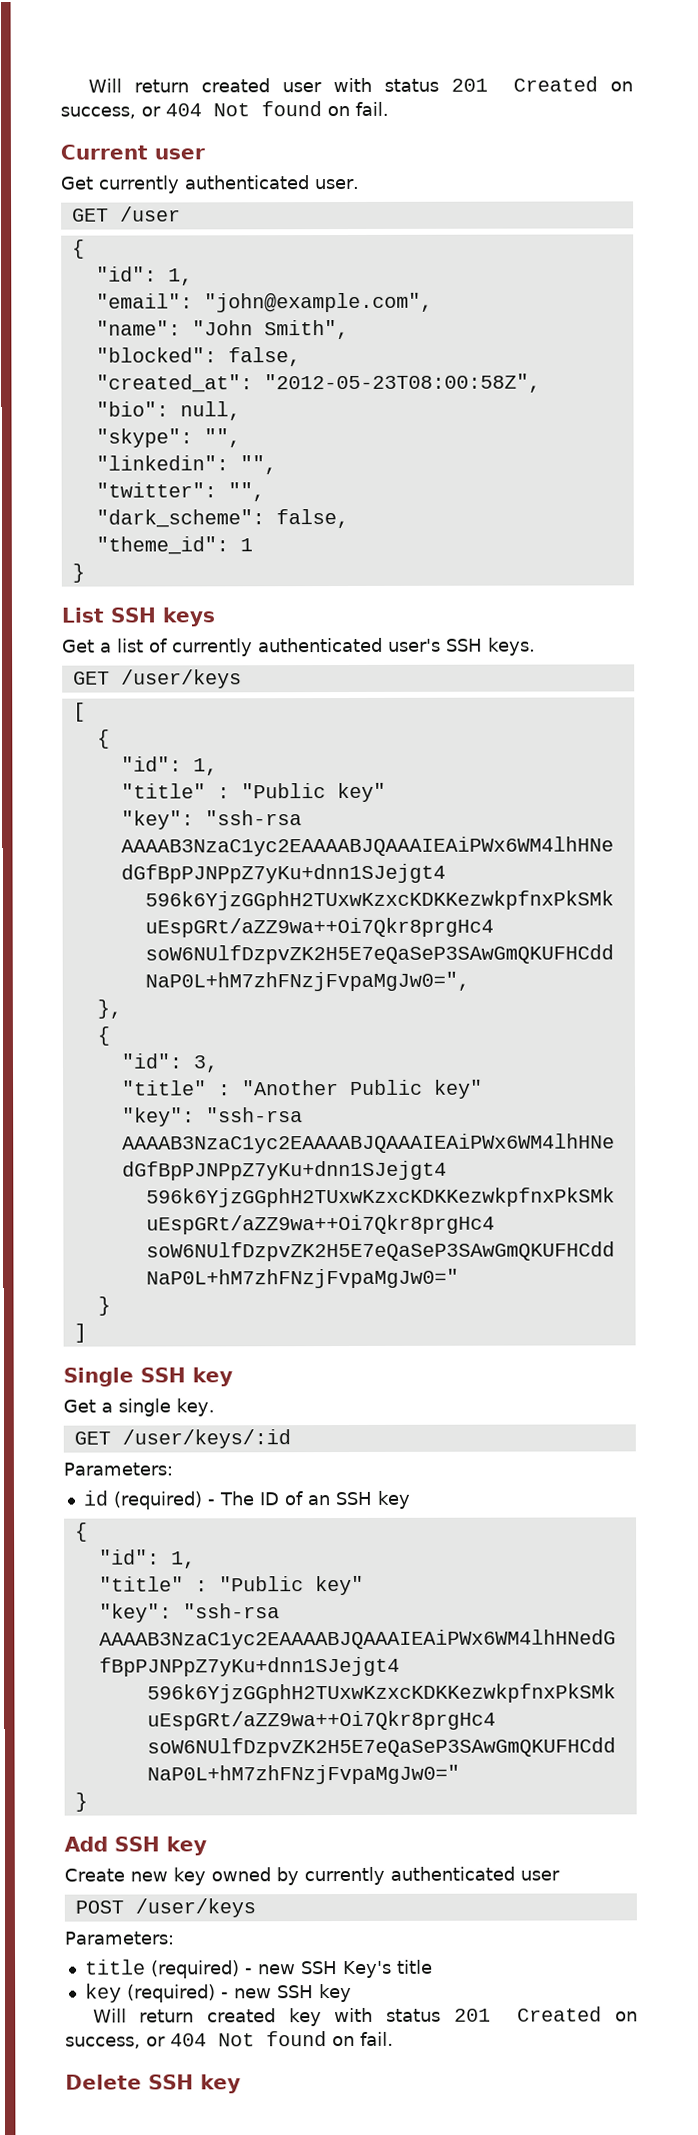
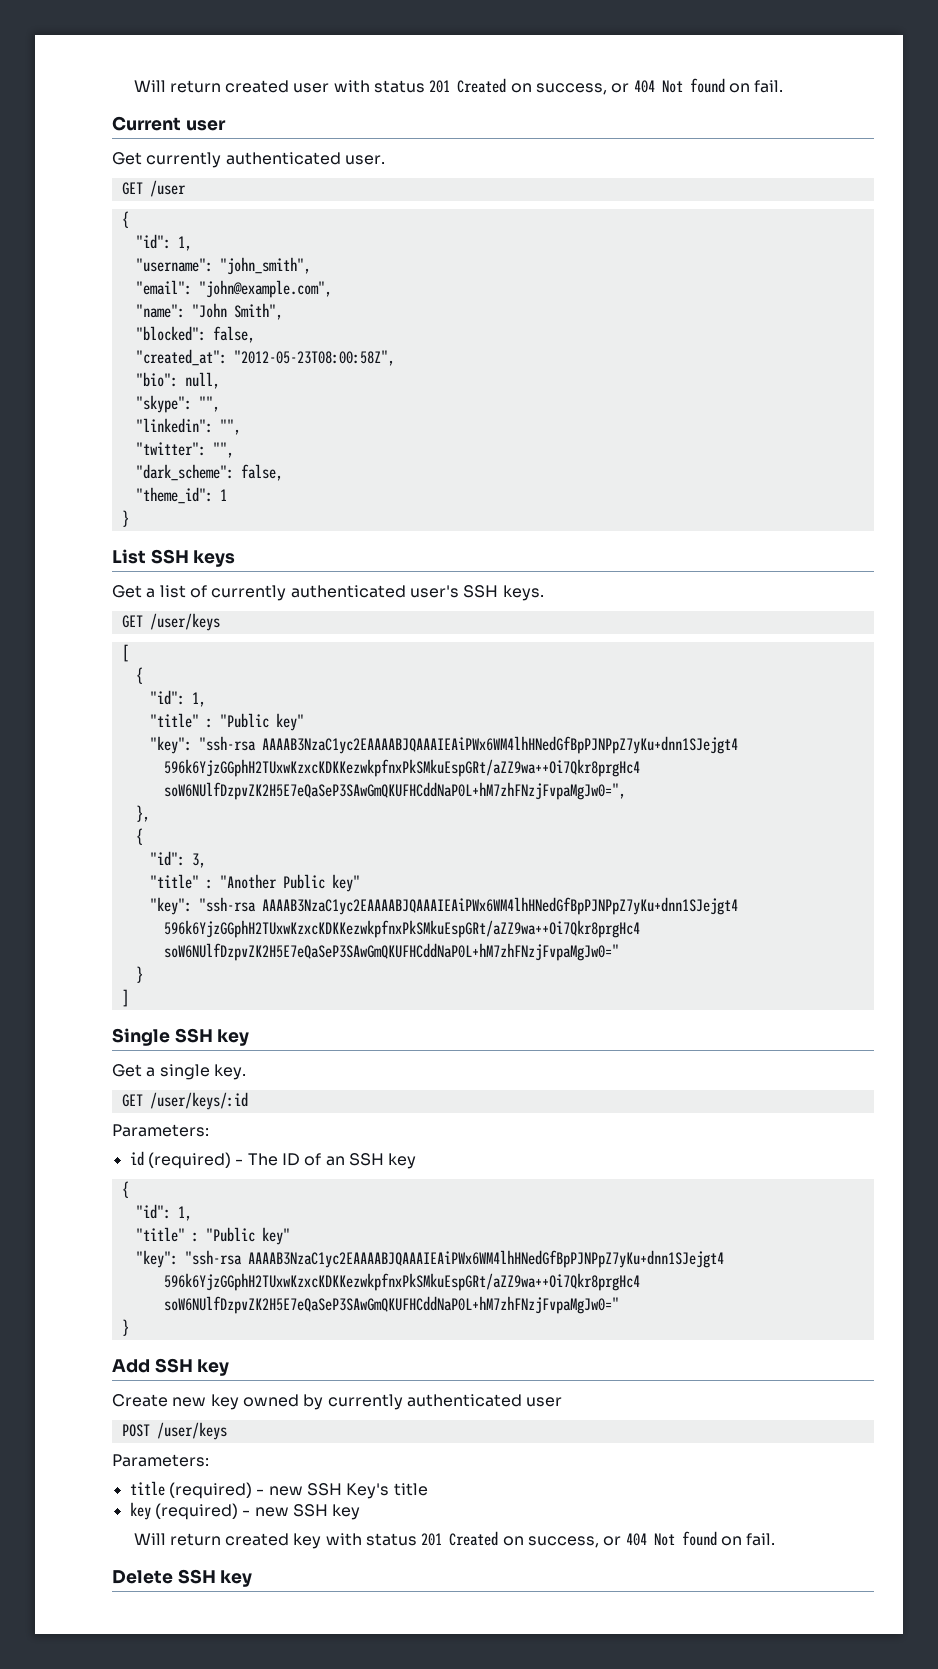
+ "username": "john_smith",

